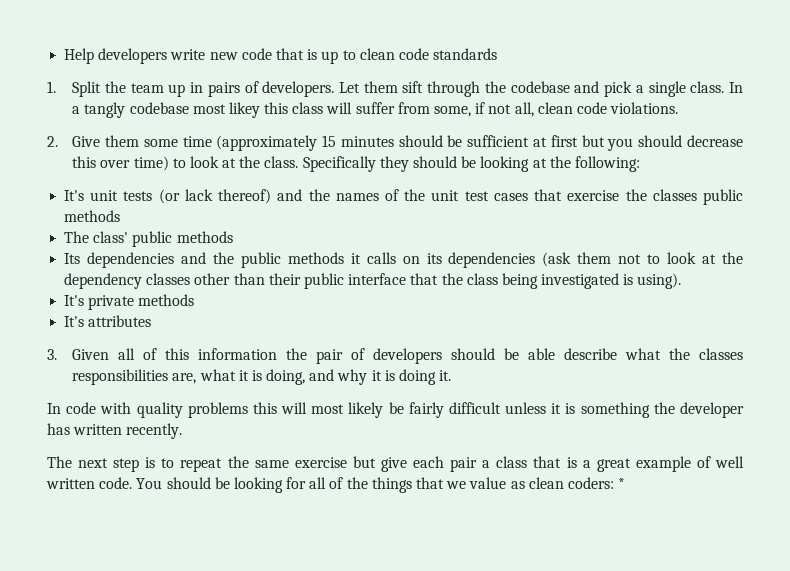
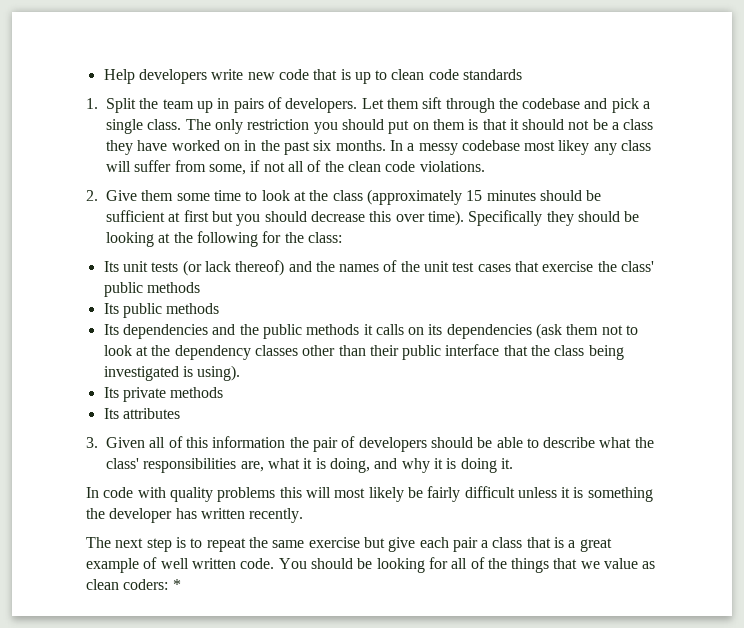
+ The only restriction you should put on them is that it should not be a class they have worked on in the past six months.
- In a tangly codebase most likey this class will suffer from some, if not all, clean code violations.
+ In a messy codebase most likey any class will suffer from some, if not all of the clean code violations.
- 2. Give them some time (approximately 15 minutes should be sufficient at first but you should decrease this over time) to look at the class.
+ 2. Give them some time to look at the class (approximately 15 minutes should be sufficient at first but you should decrease this over time).
- Specifically they should be looking at the following:
- It's unit tests (or lack thereof) and the names of the unit test cases that exercise the classes public methods
- The class' public methods
+ Specifically they should be looking at the following for the class:
+ Its unit tests (or lack thereof) and the names of the unit test cases that exercise the class' public methods
+ Its public methods
- It's private methods
+ Its private methods
- It's attributes
+ Its attributes
- 3. Given all of this information the pair of developers should be able describe what the classes responsibilities are, what it is doing, and why it is doing it.
+ 3. Given all of this information the pair of developers should be able to describe what the class' responsibilities are, what it is doing, and why it is doing it.

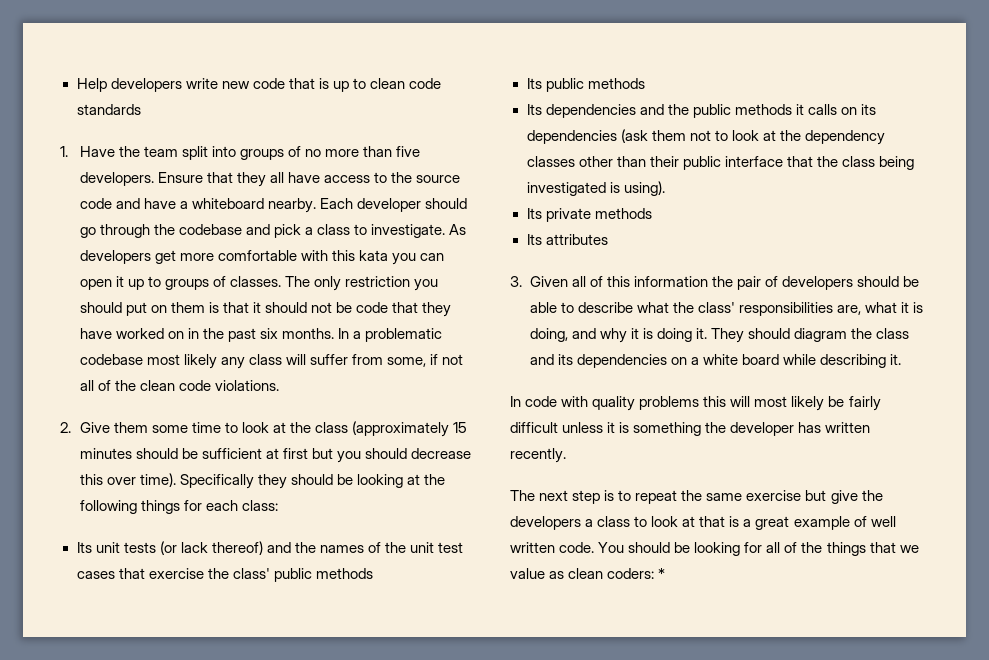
- 1. Split the team up in pairs of developers. Let them sift through the codebase and pick a single class.
+ 1. Have the team split into groups of no more than five developers. Ensure that they all have access to the source code and have a whiteboard nearby. Each developer should go through the codebase and pick a class to investigate. As developers get more comfortable with this kata you can open it up to groups of classes.
- The only restriction you should put on them is that it should not be a class they have worked on in the past six months.
+ The only restriction you should put on them is that it should not be code that they have worked on in the past six months.
- In a messy codebase most likey any class will suffer from some, if not all of the clean code violations.
+ In a problematic codebase most likely any class will suffer from some, if not all of the clean code violations.
- Specifically they should be looking at the following for the class:
+ Specifically they should be looking at the following things for each class:
+ They should diagram the class and its dependencies on a white board while describing it.
- The next step is to repeat the same exercise but give each pair a class that is a great example of well written code.
+ The next step is to repeat the same exercise but give the developers a class to look at that is a great example of well written code.

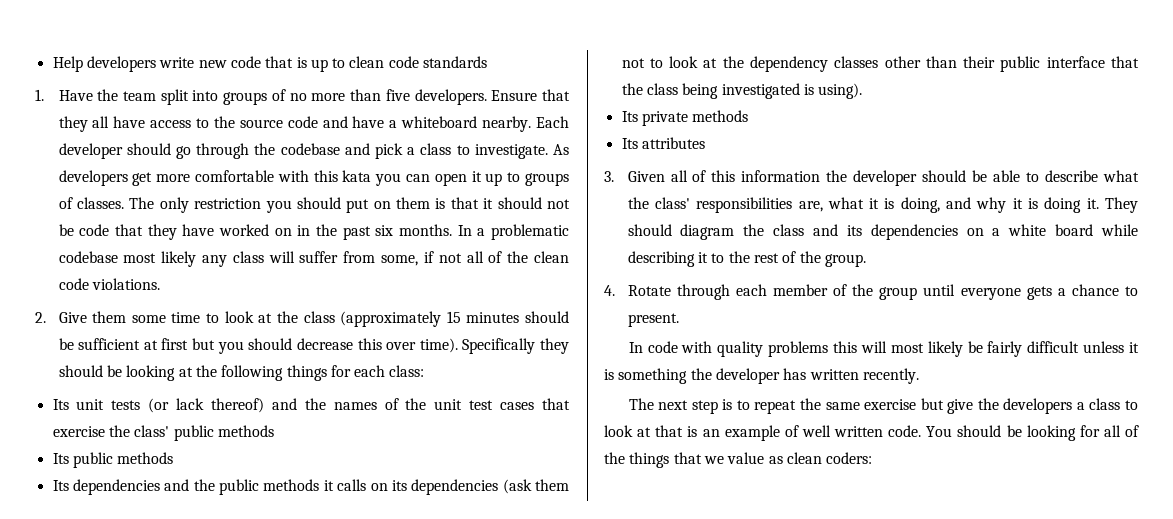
- 3. Given all of this information the pair of developers should be able to describe what the class' responsibilities are, what it is doing, and why it is doing it.
+ 3. Given all of this information the developer should be able to describe what the class' responsibilities are, what it is doing, and why it is doing it.
- They should diagram the class and its dependencies on a white board while describing it.
+ They should diagram the class and its dependencies on a white board while describing it to the rest of the group.
+ 4. Rotate through each member of the group until everyone gets a chance to present.
- The next step is to repeat the same exercise but give the developers a class to look at that is a great example of well written code.
+ The next step is to repeat the same exercise but give the developers a class to look at that is an example of well written code.
- You should be looking for all of the things that we value as clean coders: *
+ You should be looking for all of the things that we value as clean coders:

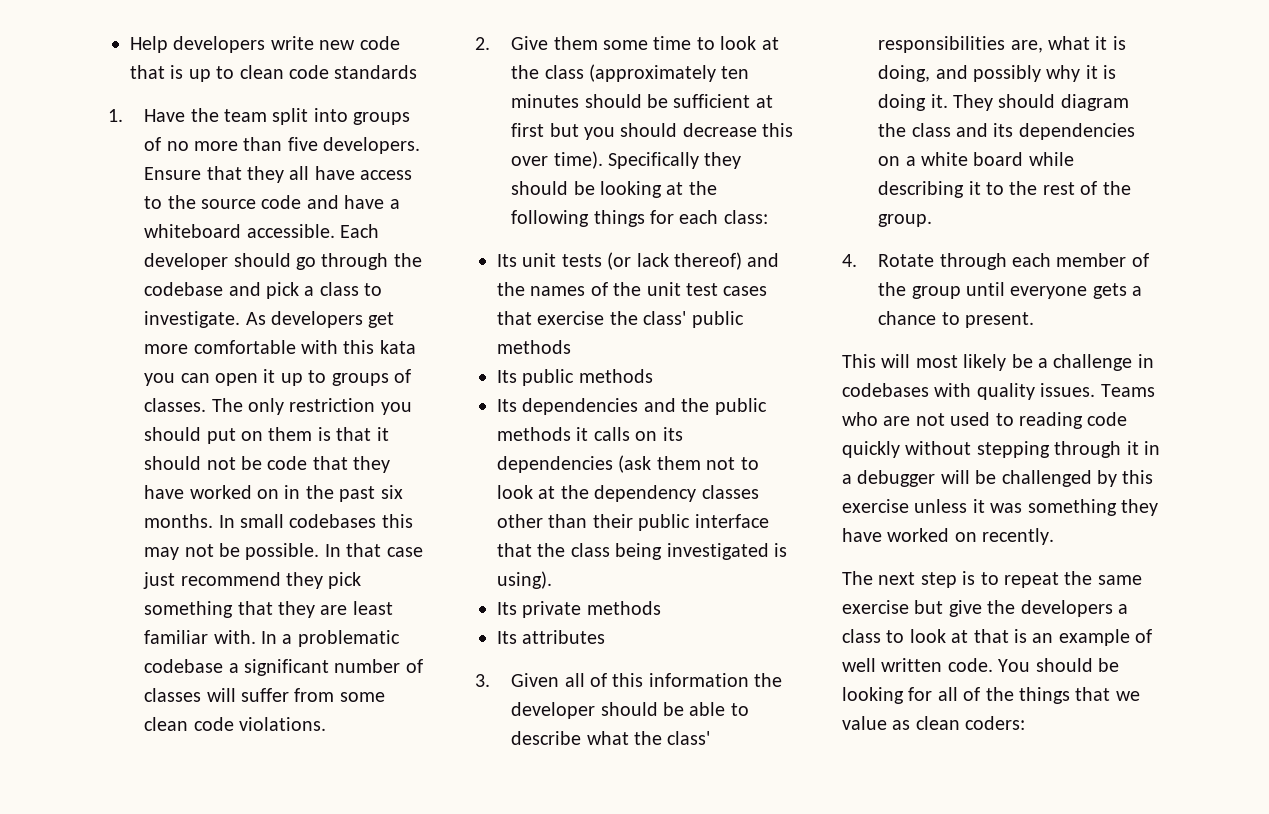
- Ensure that they all have access to the source code and have a whiteboard nearby.
+ Ensure that they all have access to the source code and have a whiteboard accessible.
- In a problematic codebase most likely any class will suffer from some, if not all of the clean code violations.
+ In small codebases this may not be possible. In that case just recommend they pick something that they are least familiar with. In a problematic codebase a significant number of classes will suffer from some clean code violations.
- 2. Give them some time to look at the class (approximately 15 minutes should be sufficient at first but you should decrease this over time).
+ 2. Give them some time to look at the class (approximately ten minutes should be sufficient at first but you should decrease this over time).
- 3. Given all of this information the developer should be able to describe what the class' responsibilities are, what it is doing, and why it is doing it.
+ 3. Given all of this information the developer should be able to describe what the class' responsibilities are, what it is doing, and possibly why it is doing it.
- In code with quality problems this will most likely be fairly difficult unless it is something the developer has written recently.
+ This will most likely be a challenge in codebases with quality issues. Teams who are not used to reading code quickly without stepping through it in a debugger will be challenged by this exercise unless it was something they have worked on recently.

